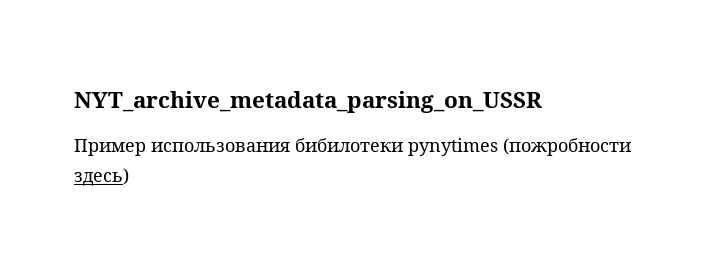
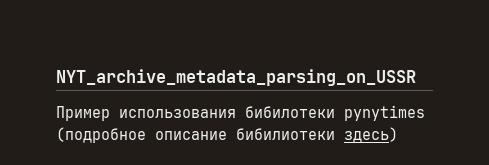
- Пример использования бибилотеки pynytimes (пожробности здесь)
+ Пример использования бибилотеки pynytimes (подробное описание бибилиотеки здесь)

